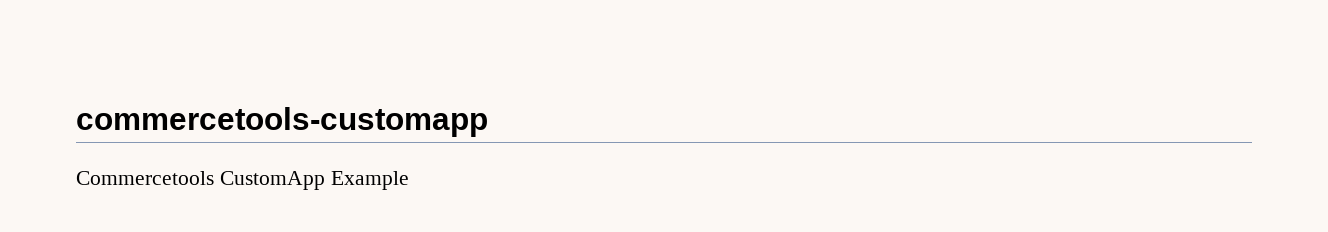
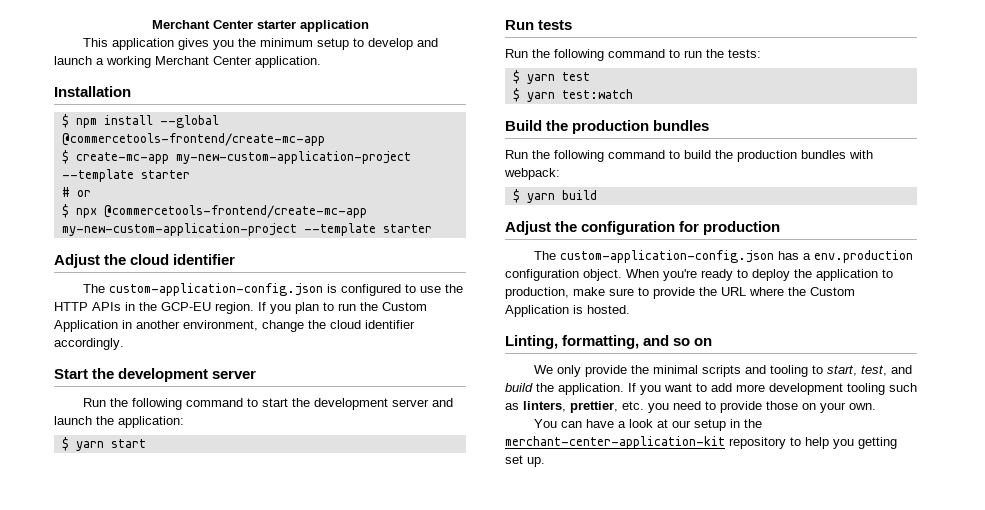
- commercetools-customapp
- Commercetools CustomApp Example
+ Merchant Center starter application
+ This application gives you the minimum setup to develop and launch a working Merchant Center application.
+ Installation
+ $ npm install --global @commercetools-frontend/create-mc-app
+ $ create-mc-app my-new-custom-application-project --template starter
+ # or
+ $ npx @commercetools-frontend/create-mc-app my-new-custom-application-project --template starter
+ Adjust the cloud identifier
+ The custom-application-config.json is configured to use the HTTP APIs in the GCP-EU region. If you plan to run the Custom Application in another environment, change the cloud identifier accordingly.
+ Start the development server
+ Run the following command to start the development server and launch the application:
+ $ yarn start
+ Run tests
+ Run the following command to run the tests:
+ $ yarn test
+ $ yarn test:watch
+ Build the production bundles
+ Run the following command to build the production bundles with webpack:
+ $ yarn build
+ Adjust the configuration for production
+ The custom-application-config.json has a env.production configuration object. When you're ready to deploy the application to production, make sure to provide the URL where the Custom Application is hosted.
+ Linting, formatting, and so on
+ We only provide the minimal scripts and tooling to start, test, and build the application. If you want to add more development tooling such as linters, prettier, etc. you need to provide those on your own.
+ You can have a look at our setup in the merchant-center-application-kit repository to help you getting set up.

